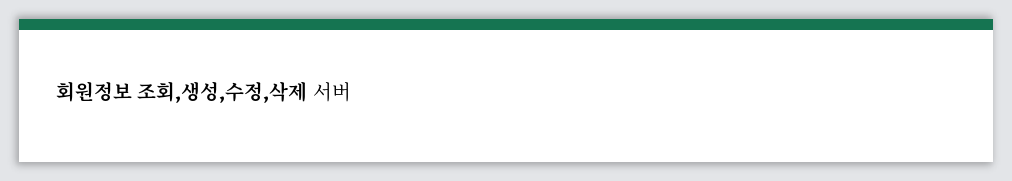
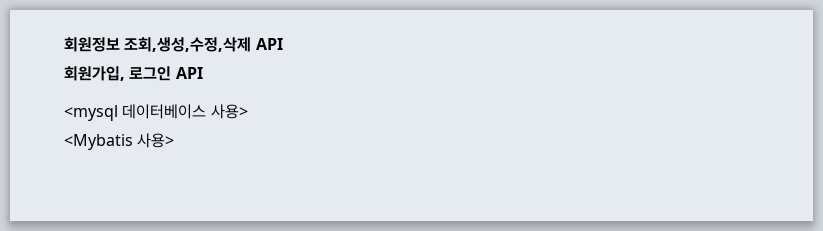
- 회원정보 조회,생성,수정,삭제 서버
+ 회원정보 조회,생성,수정,삭제 API
+ 회원가입, 로그인 API
+ <mysql 데이터베이스 사용>
+ <Mybatis 사용>

